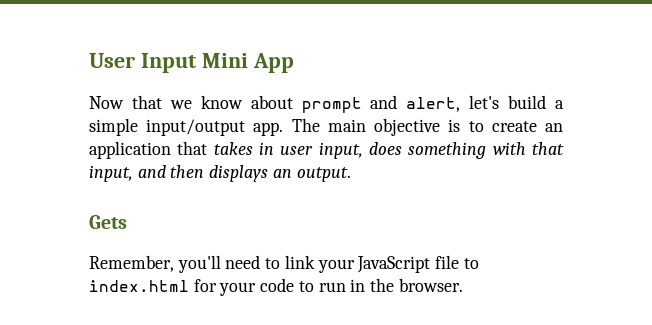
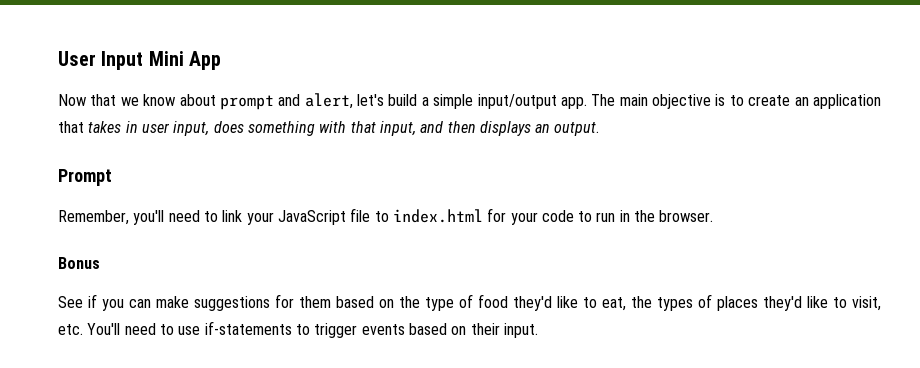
- Gets
+ Prompt
+ Bonus
+ See if you can make suggestions for them based on the type of food they'd like to eat, the types of places they'd like to visit, etc. You'll need to use if-statements to trigger events based on their input.

